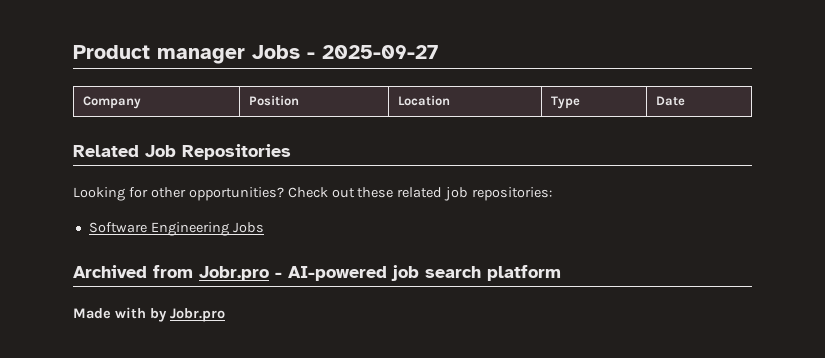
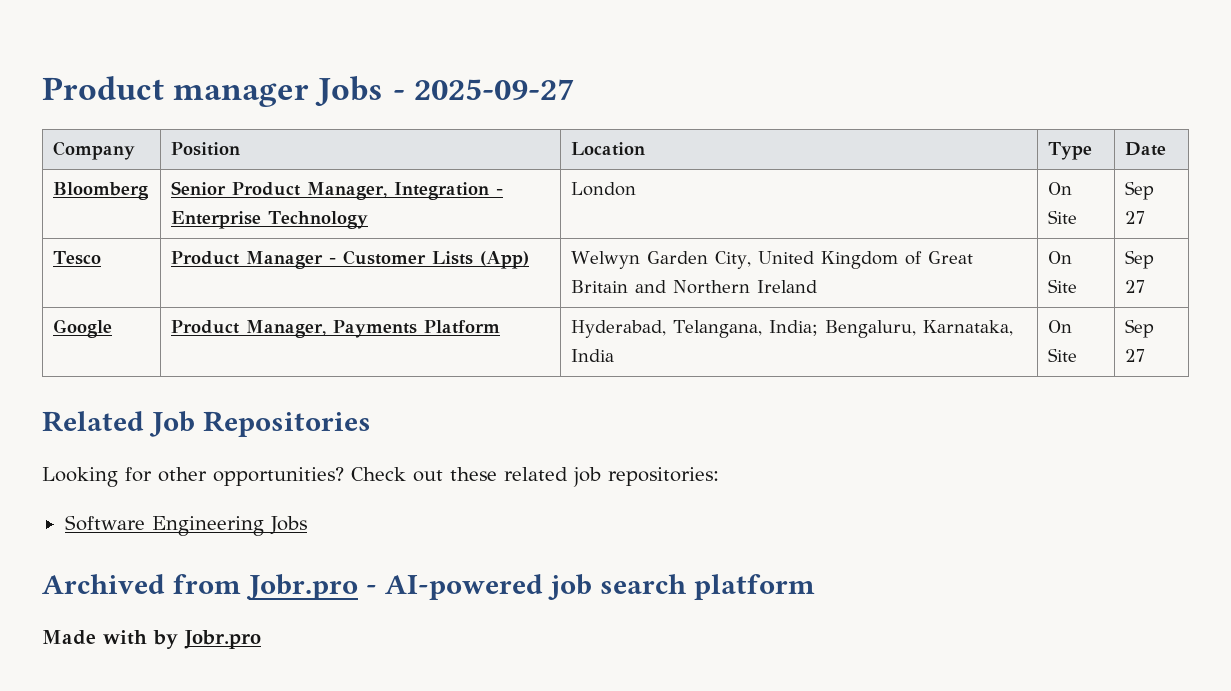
+ Bloomberg | Senior Product Manager, Integration - Enterprise Technology | London | On Site | Sep 27
+ Tesco | Product Manager - Customer Lists (App) | Welwyn Garden City, United Kingdom of Great Britain and Northern Ireland | On Site | Sep 27
+ Google | Product Manager, Payments Platform | Hyderabad, Telangana, India; Bengaluru, Karnataka, India | On Site | Sep 27

